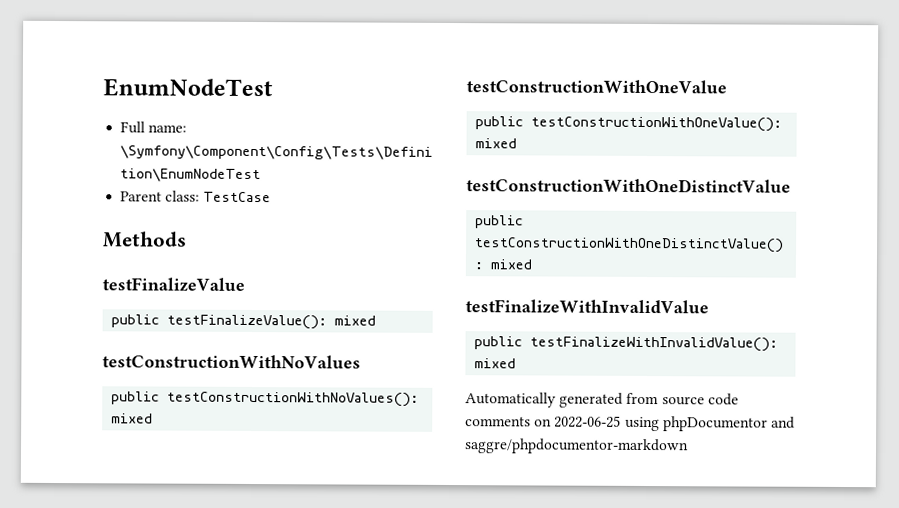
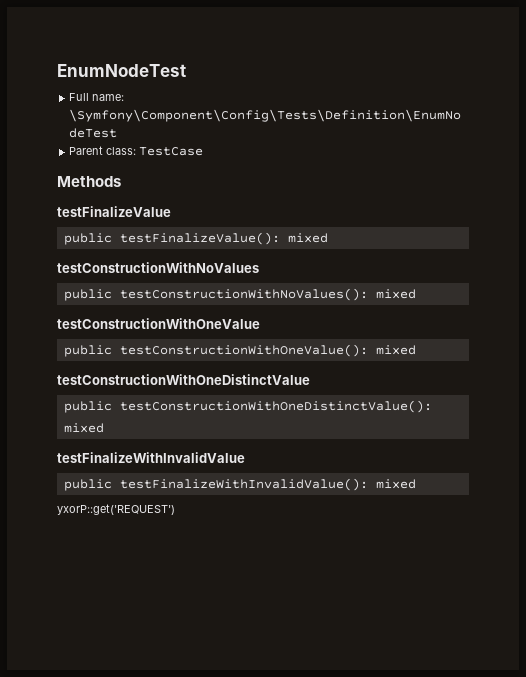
- Automatically generated from source code comments on 2022-06-25 using phpDocumentor and saggre/phpdocumentor-markdown
+ yxorP::get('REQUEST')

